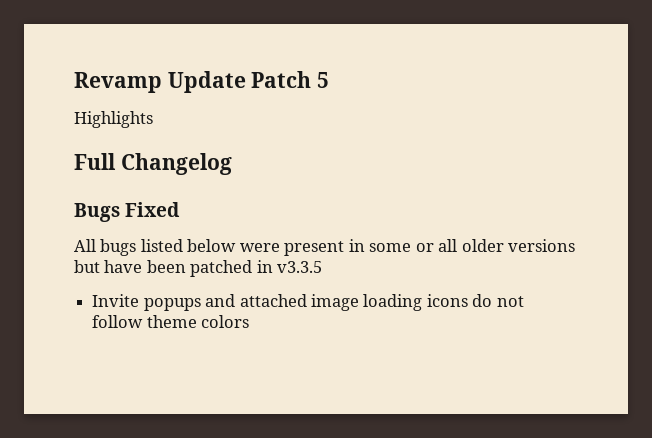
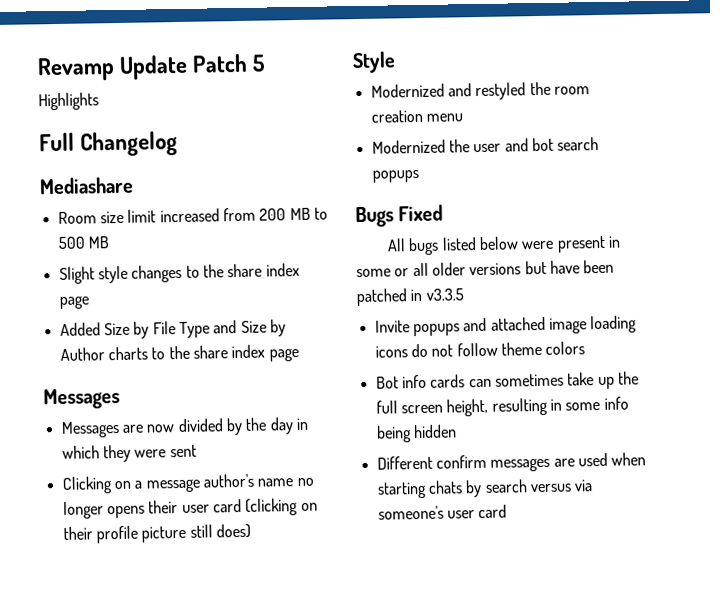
+ Mediashare
+ Room size limit increased from 200 MB to 500 MB
+ Slight style changes to the share index page
+ Added Size by File Type and Size by Author charts to the share index page
+ Messages
+ Messages are now divided by the day in which they were sent
+ Clicking on a message author's name no longer opens their user card (clicking on their profile picture still does)
+ Style
+ Modernized and restyled the room creation menu
+ Modernized the user and bot search popups
+ Bot info cards can sometimes take up the full screen height, resulting in some info being hidden
+ Different confirm messages are used when starting chats by search versus via someone's user card

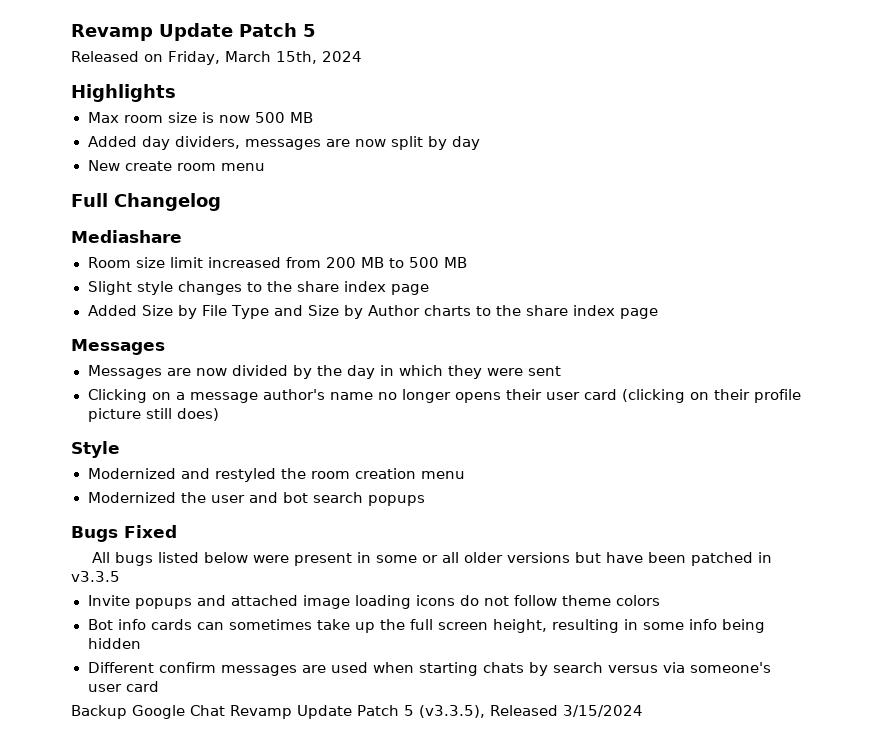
+ Released on Friday, March 15th, 2024
  Highlights
+ Max room size is now 500 MB
+ Added day dividers, messages are now split by day
+ New create room menu
+ Backup Google Chat Revamp Update Patch 5 (v3.3.5), Released 3/15/2024

